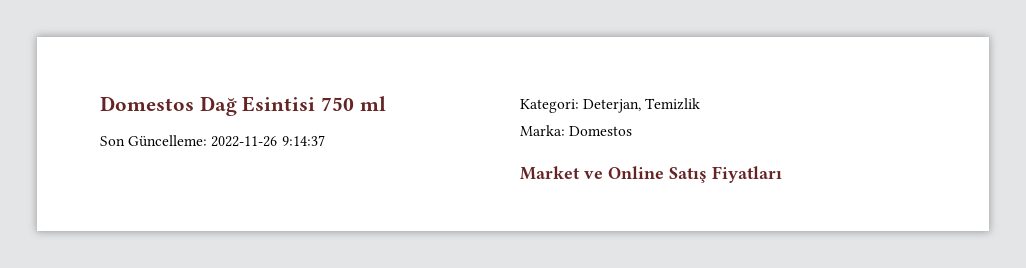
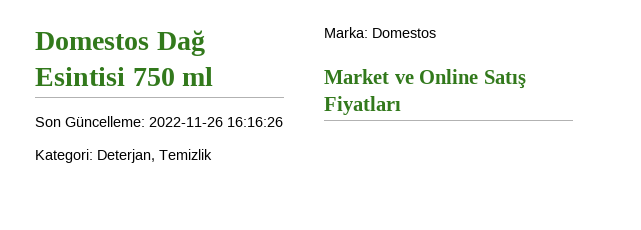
- Son Güncelleme: 2022-11-26 9:14:37
+ Son Güncelleme: 2022-11-26 16:16:26

